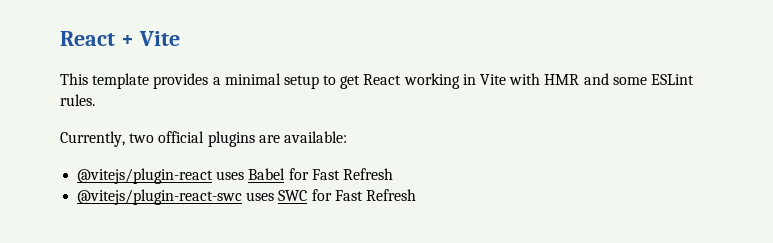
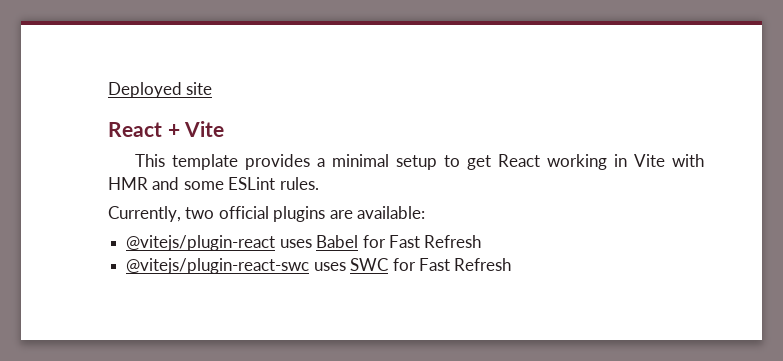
+ Deployed site

